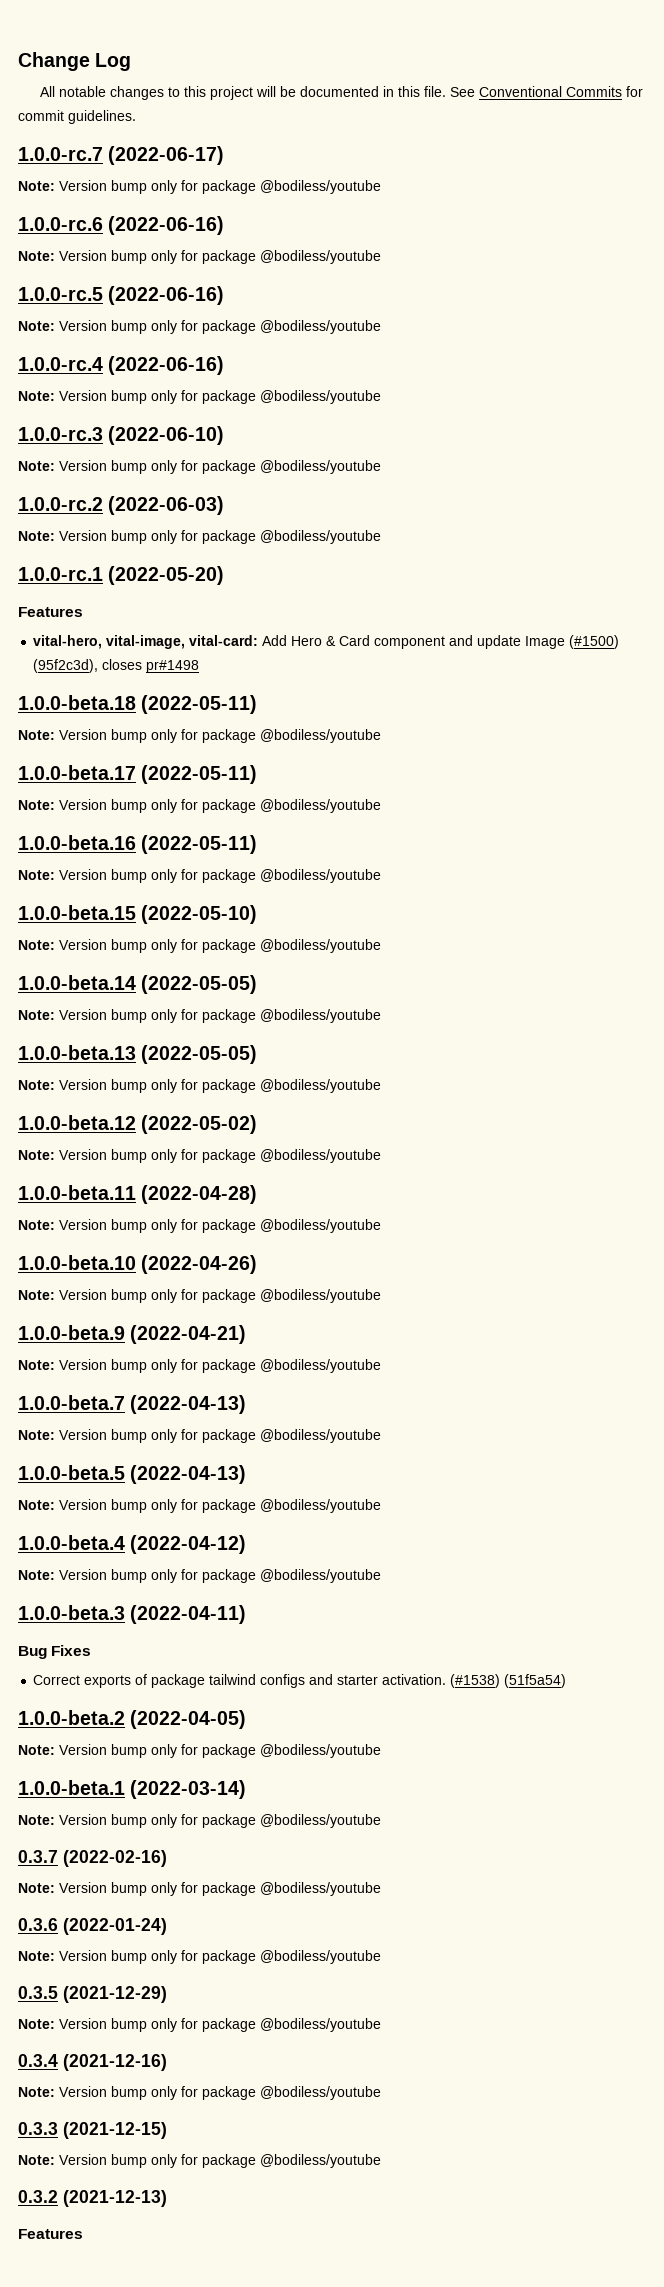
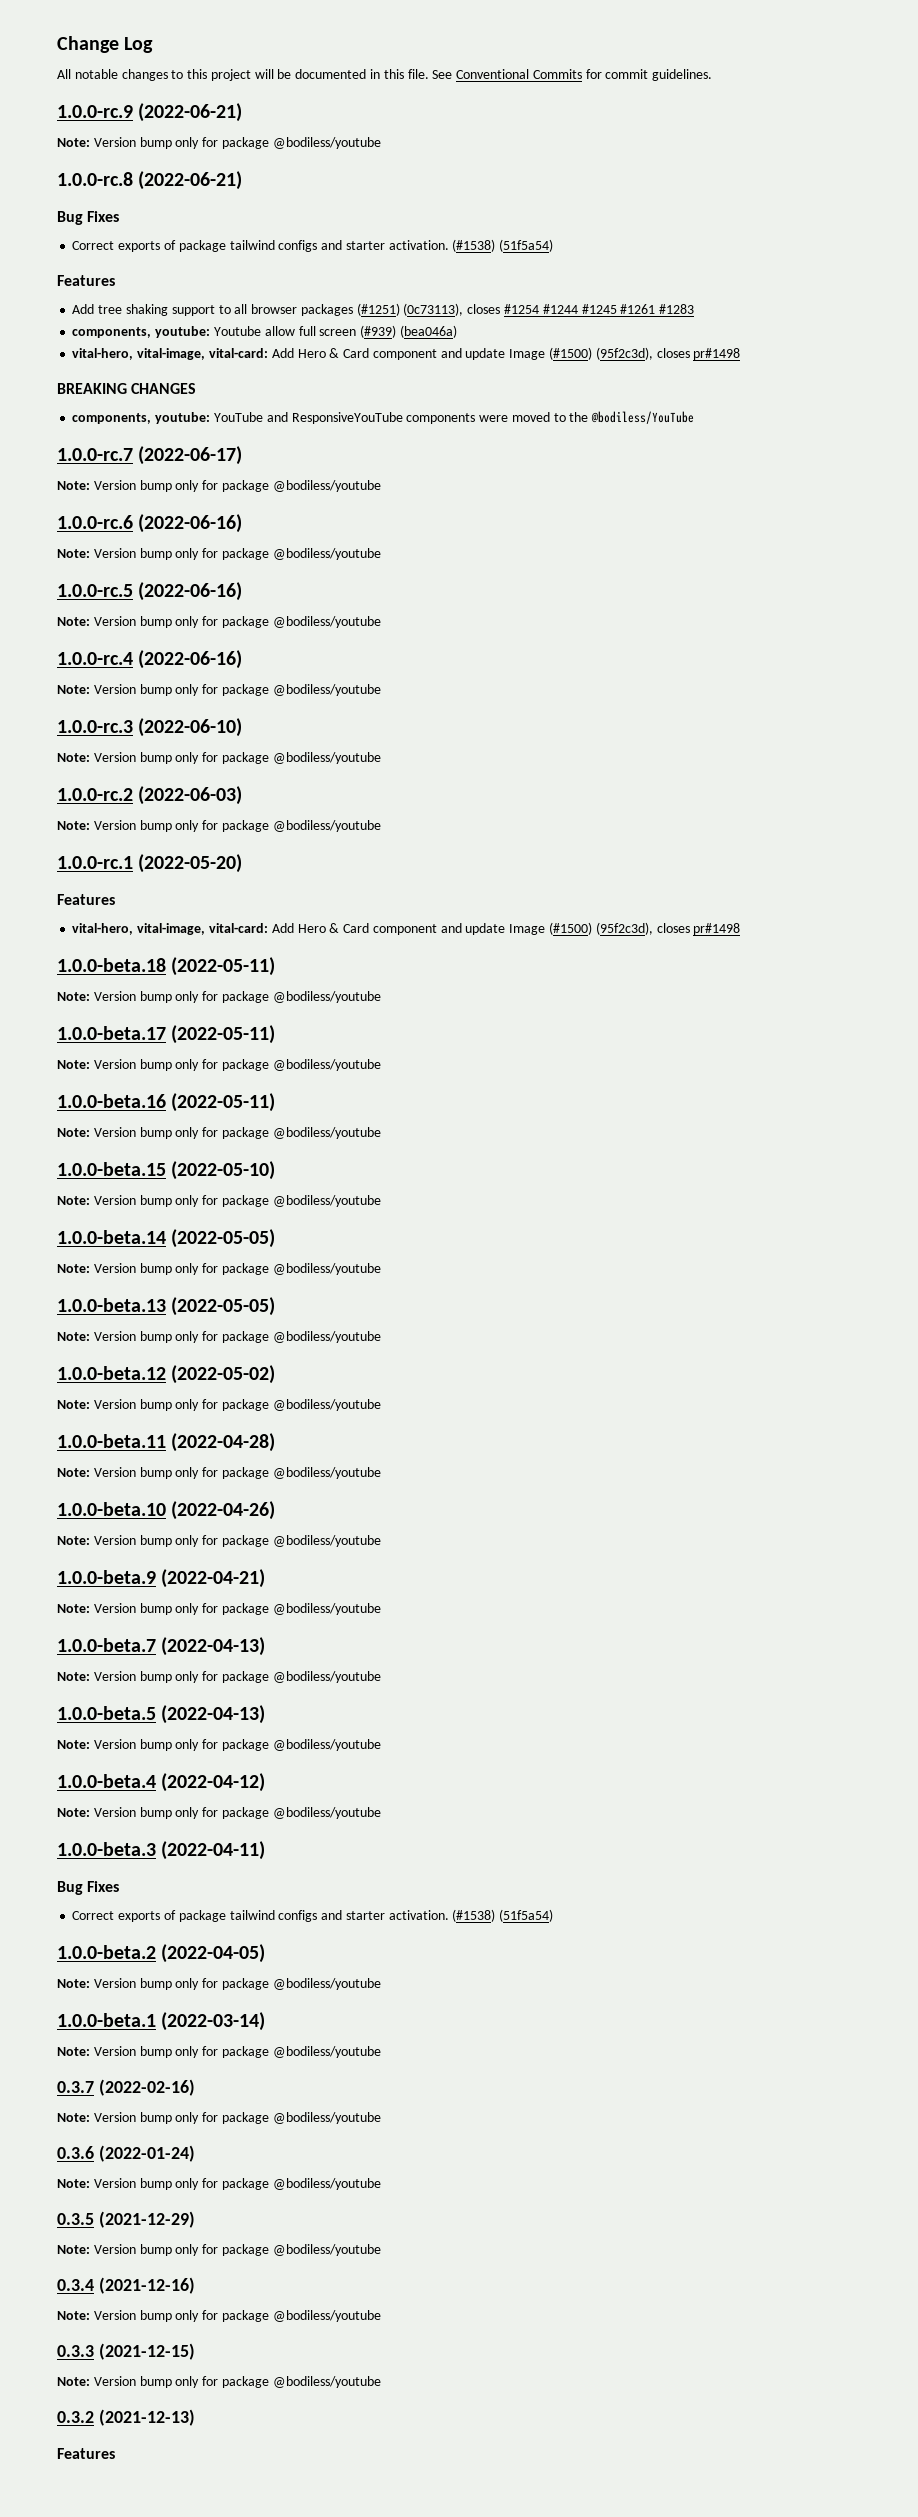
+ 1.0.0-rc.9 (2022-06-21)
+ Note: Version bump only for package @bodiless/youtube
+ 1.0.0-rc.8 (2022-06-21)
+ Bug Fixes
+ Correct exports of package tailwind configs and starter activation. (#1538) (51f5a54)
+ Features
+ Add tree shaking support to all browser packages (#1251) (0c73113), closes #1254 #1244 #1245 #1261 #1283
+ components, youtube: Youtube allow full screen (#939) (bea046a)
+ vital-hero, vital-image, vital-card: Add Hero & Card component and update Image (#1500) (95f2c3d), closes pr#1498
+ BREAKING CHANGES
+ components, youtube: YouTube and ResponsiveYouTube components were moved to the @bodiless/YouTube

